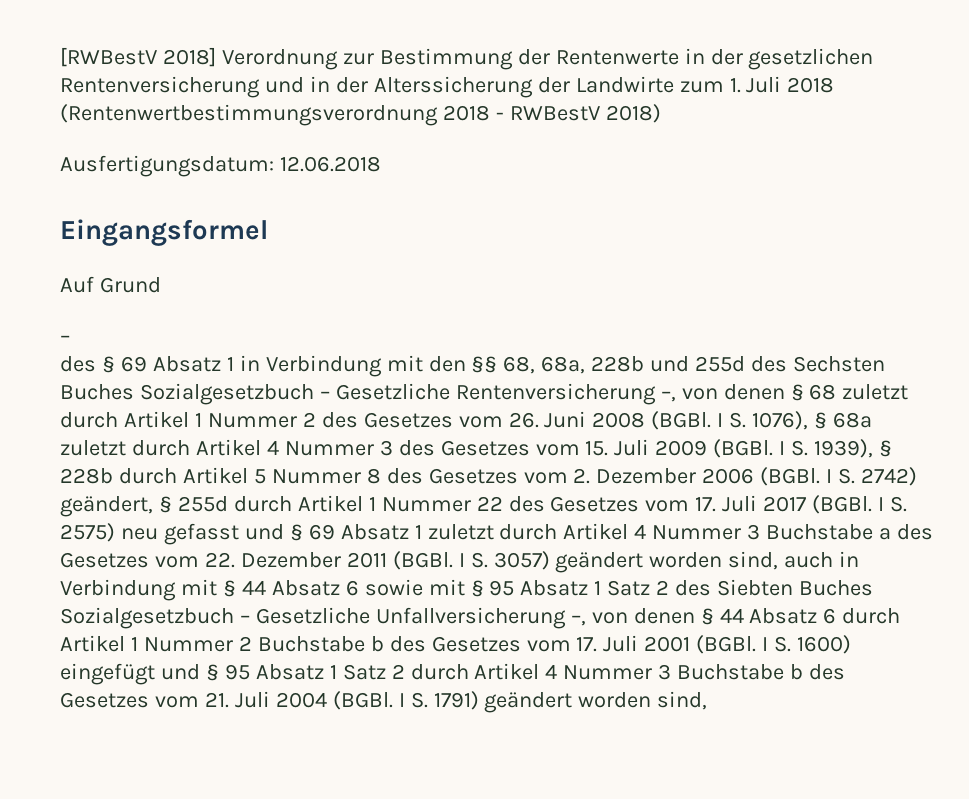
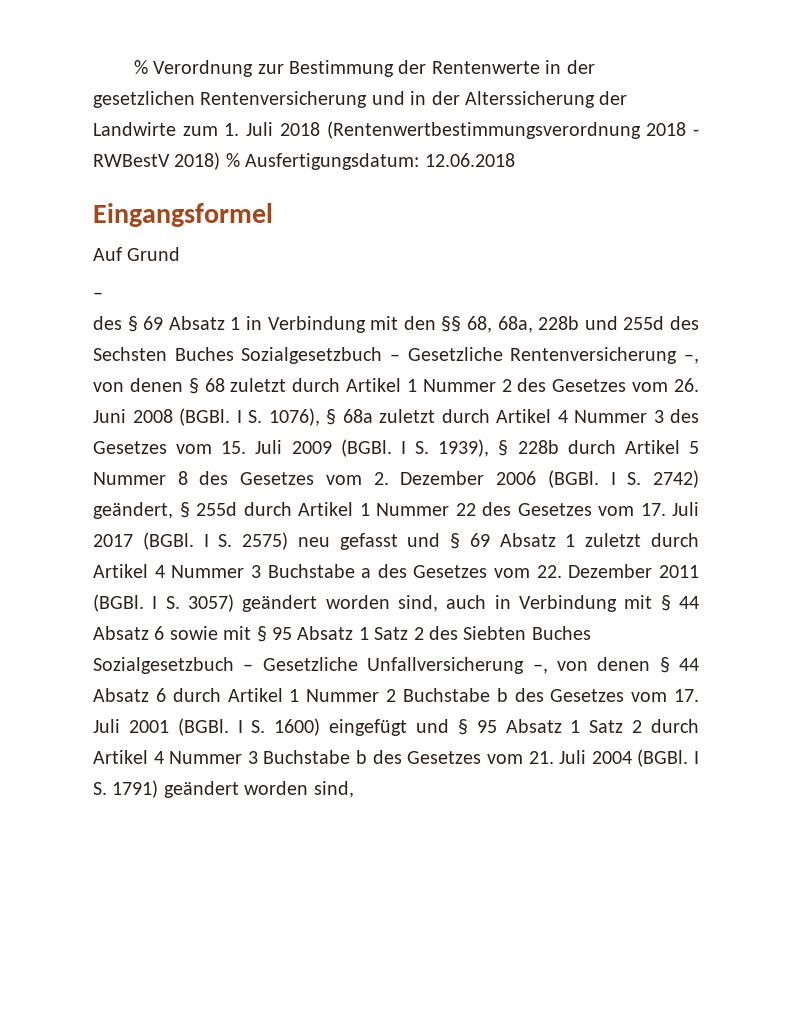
- [RWBestV 2018] Verordnung zur Bestimmung der Rentenwerte in der gesetzlichen Rentenversicherung und in der Alterssicherung der Landwirte zum 1. Juli 2018 (Rentenwertbestimmungsverordnung 2018 - RWBestV 2018)
- Ausfertigungsdatum: 12.06.2018
+ % Verordnung zur Bestimmung der Rentenwerte in der gesetzlichen Rentenversicherung und in der Alterssicherung der Landwirte zum 1. Juli 2018 (Rentenwertbestimmungsverordnung 2018 - RWBestV 2018) % Ausfertigungsdatum: 12.06.2018

